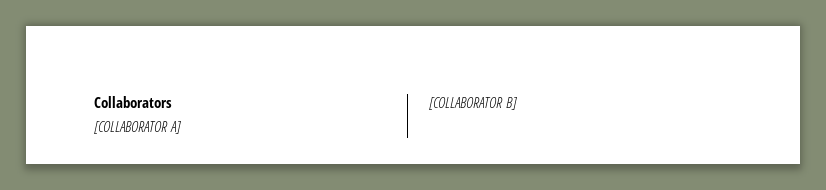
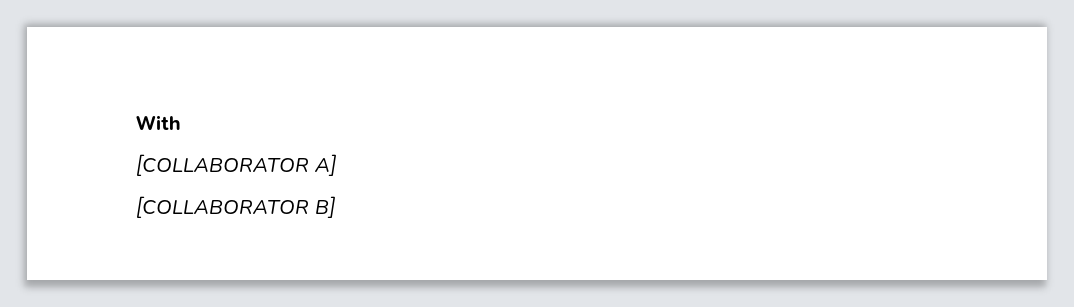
- Collaborators
+ With

